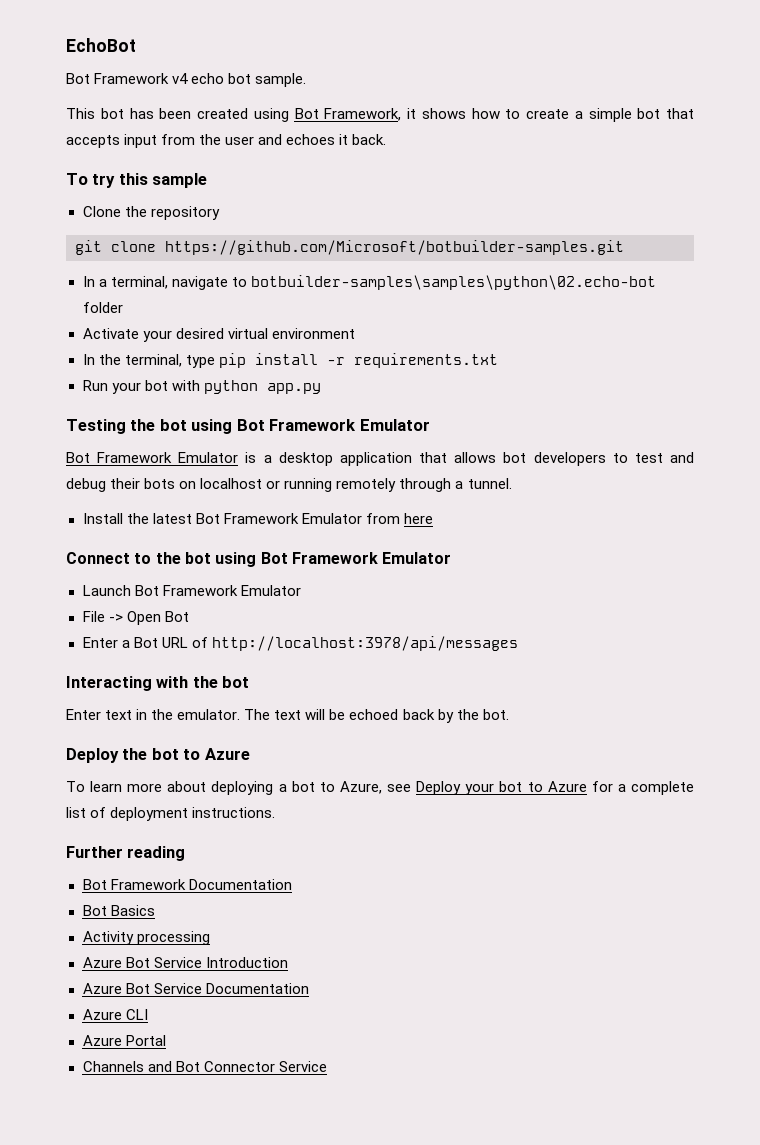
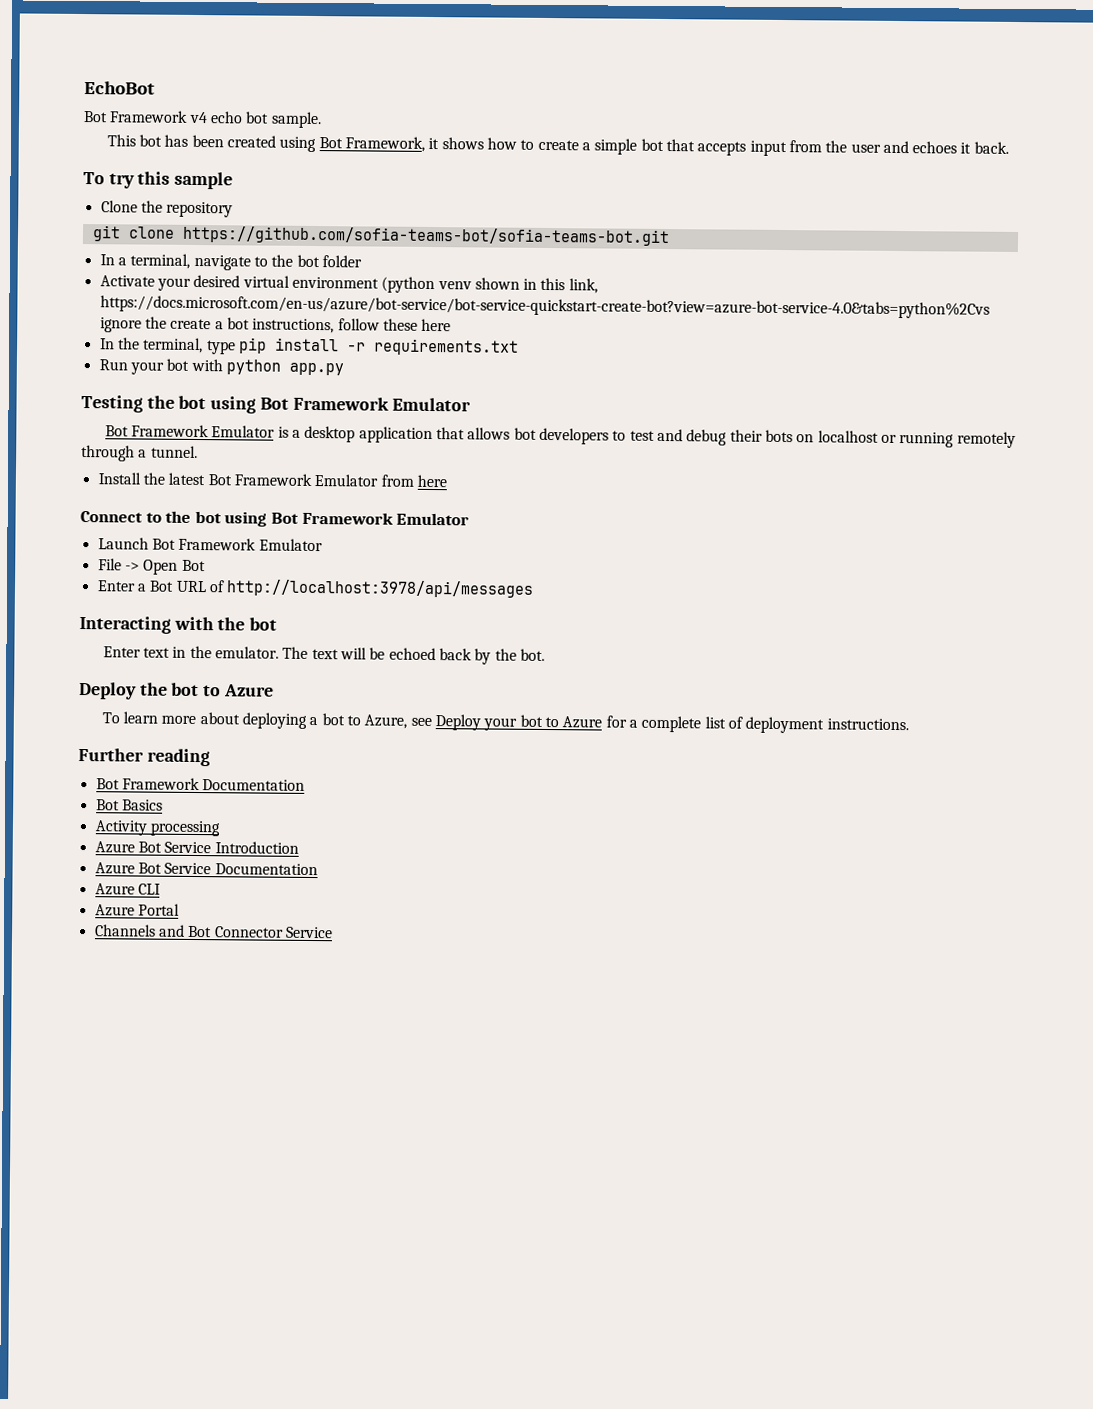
- git clone https://github.com/Microsoft/botbuilder-samples.git
+ git clone https://github.com/sofia-teams-bot/sofia-teams-bot.git
- In a terminal, navigate to botbuilder-samples\samples\python\02.echo-bot folder
+ In a terminal, navigate to the bot folder
- Activate your desired virtual environment
+ Activate your desired virtual environment (python venv shown in this link, https://docs.microsoft.com/en-us/azure/bot-service/bot-service-quickstart-create-bot?view=azure-bot-service-4.0&tabs=python%2Cvs ignore the create a bot instructions, follow these here

